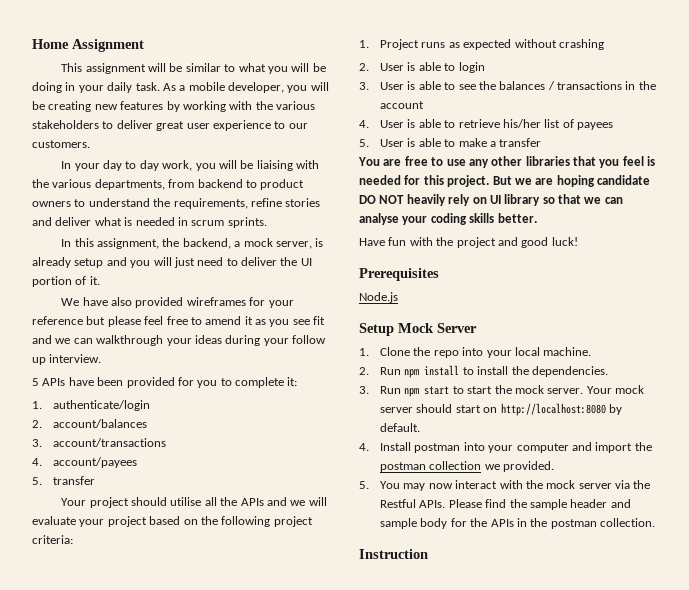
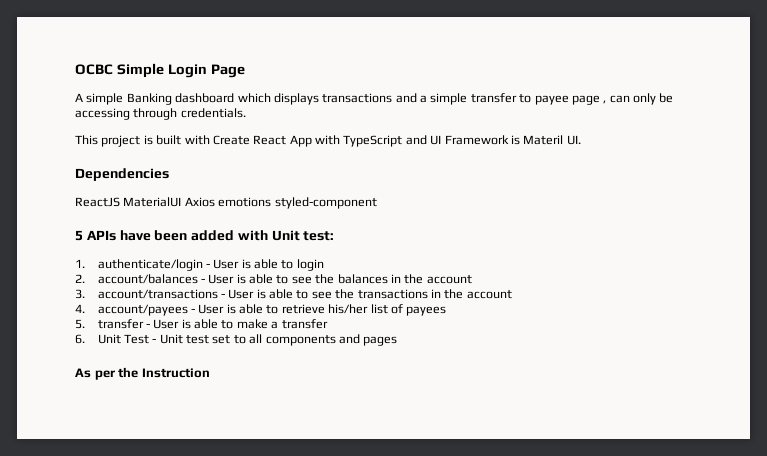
- Home Assignment
- This assignment will be similar to what you will be doing in your daily task. As a mobile developer, you will be creating new features by working with the various stakeholders to deliver great user experience to our customers.
- In your day to day work, you will be liaising with the various departments, from backend to product owners to understand the requirements, refine stories and deliver what is needed in scrum sprints.
- In this assignment, the backend, a mock server, is already setup and you will just need to deliver the UI portion of it.
- We have also provided wireframes for your reference but please feel free to amend it as you see fit and we can walkthrough your ideas during your follow up interview.
- 5 APIs have been provided for you to complete it:
- 1. authenticate/login
- 2. account/balances
- 3. account/transactions
- 4. account/payees
- 5. transfer
- Your project should utilise all the APIs and we will evaluate your project based on the following project criteria:
- 1. Project runs as expected without crashing
- 2. User is able to login
+ OCBC Simple Login Page
+ A simple Banking dashboard which displays transactions and a simple transfer to payee page , can only be accessing through credentials.
+ This project is built with Create React App with TypeScript and UI Framework is Materil UI.
+ Dependencies
+ ReactJS MaterialUI Axios emotions styled-component
+ 5 APIs have been added with Unit test:
+ 1. authenticate/login - User is able to login
- 3. User is able to see the balances / transactions in the account
+ 2. account/balances - User is able to see the balances in the account
+ 3. account/transactions - User is able to see the transactions in the account
- 4. User is able to retrieve his/her list of payees
+ 4. account/payees - User is able to retrieve his/her list of payees
- 5. User is able to make a transfer
+ 5. transfer - User is able to make a transfer
- You are free to use any other libraries that you feel is needed for this project. But we are hoping candidate DO NOT heavily rely on UI library so that we can analyse your coding skills better.
- Have fun with the project and good luck!
- Prerequisites
- Node.js
- Setup Mock Server
- 1. Clone the repo into your local machine.
- 2. Run npm install to install the dependencies.
- 3. Run npm start to start the mock server. Your mock server should start on http://localhost:8080 by default.
- 4. Install postman into your computer and import the postman collection we provided.
- 5. You may now interact with the mock server via the Restful APIs. Please find the sample header and sample body for the APIs in the postman collection.
- Instruction
+ 6. Unit Test - Unit test set to all components and pages
+ As per the Instruction

